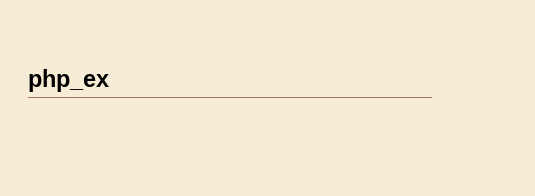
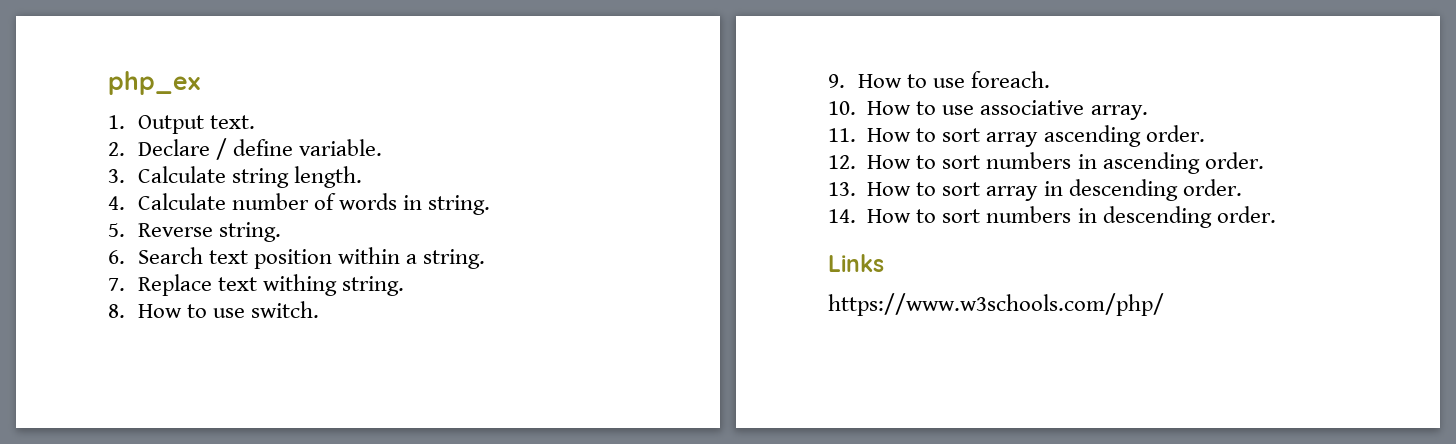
+ 1. Output text.
+ 2. Declare / define variable.
+ 3. Calculate string length.
+ 4. Calculate number of words in string.
+ 5. Reverse string.
+ 6. Search text position within a string.
+ 7. Replace text withing string.
+ 8. How to use switch.
+ 9. How to use foreach.
+ 10. How to use associative array.
+ 11. How to sort array ascending order.
+ 12. How to sort numbers in ascending order.
+ 13. How to sort array in descending order.
+ 14. How to sort numbers in descending order.
+ Links
+ https://www.w3schools.com/php/

